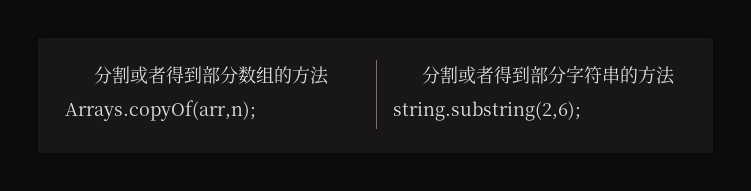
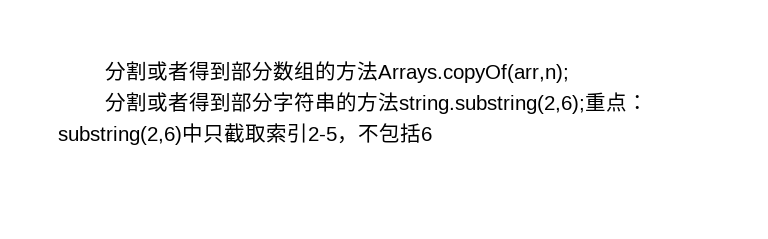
- 分割或者得到部分字符串的方法string.substring(2,6);
+ 分割或者得到部分字符串的方法string.substring(2,6);重点：substring(2,6)中只截取索引2-5，不包括6

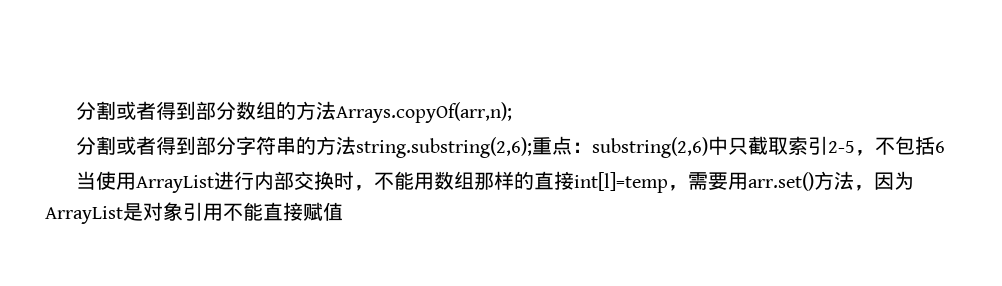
+ 当使用ArrayList进行内部交换时，不能用数组那样的直接int[l]=temp，需要用arr.set()方法，因为ArrayList是对象引用不能直接赋值

